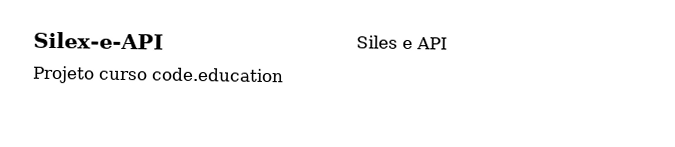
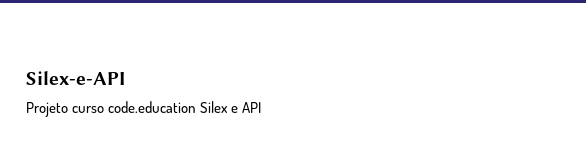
- Projeto curso code.education Siles e API
+ Projeto curso code.education Silex e API

